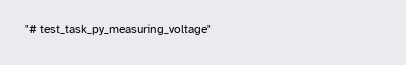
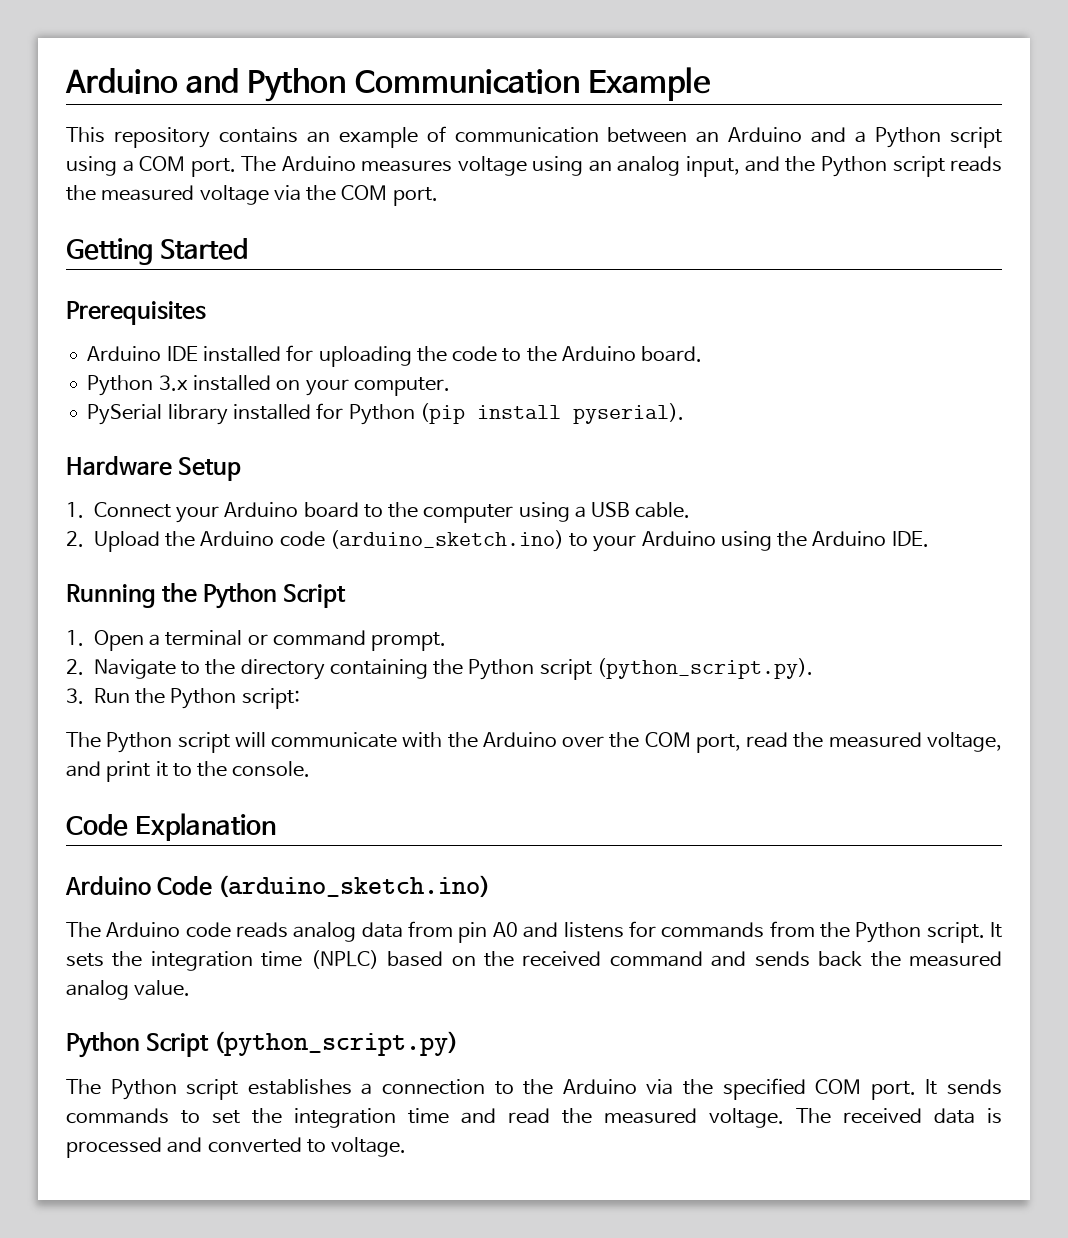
- "# test_task_py_measuring_voltage"
+ Arduino and Python Communication Example
+ This repository contains an example of communication between an Arduino and a Python script using a COM port. The Arduino measures voltage using an analog input, and the Python script reads the measured voltage via the COM port.
+ Getting Started
+ Prerequisites
+ Arduino IDE installed for uploading the code to the Arduino board.
+ Python 3.x installed on your computer.
+ PySerial library installed for Python (pip install pyserial).
+ Hardware Setup
+ 1. Connect your Arduino board to the computer using a USB cable.
+ 2. Upload the Arduino code (arduino_sketch.ino) to your Arduino using the Arduino IDE.
+ Running the Python Script
+ 1. Open a terminal or command prompt.
+ 2. Navigate to the directory containing the Python script (python_script.py).
+ 3. Run the Python script:
+ The Python script will communicate with the Arduino over the COM port, read the measured voltage, and print it to the console.
+ Code Explanation
+ Arduino Code (arduino_sketch.ino)
+ The Arduino code reads analog data from pin A0 and listens for commands from the Python script. It sets the integration time (NPLC) based on the received command and sends back the measured analog value.
+ Python Script (python_script.py)
+ The Python script establishes a connection to the Arduino via the specified COM port. It sends commands to set the integration time and read the measured voltage. The received data is processed and converted to voltage.

